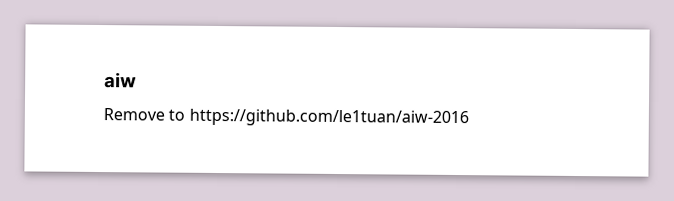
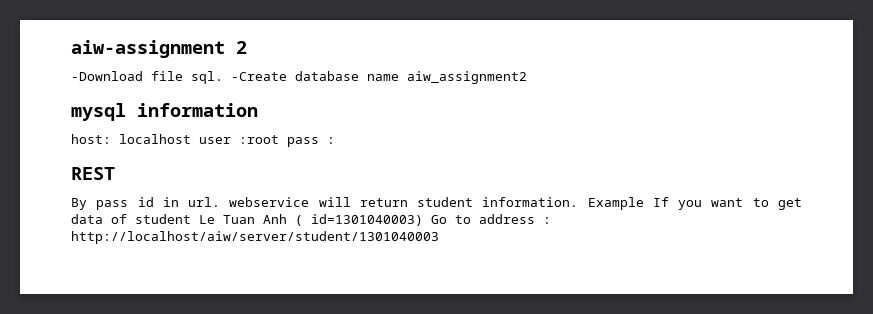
- aiw
- Remove to https://github.com/le1tuan/aiw-2016
+ aiw-assignment 2
+ -Download file sql. -Create database name aiw_assignment2
+ mysql information
+ host: localhost user :root pass :
+ REST
+ By pass id in url. webservice will return student information. Example If you want to get data of student Le Tuan Anh ( id=1301040003) Go to address : http://localhost/aiw/server/student/1301040003

